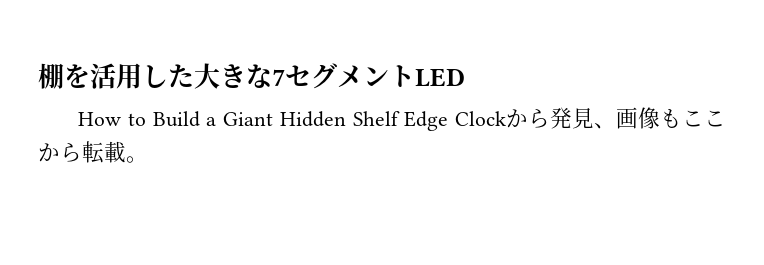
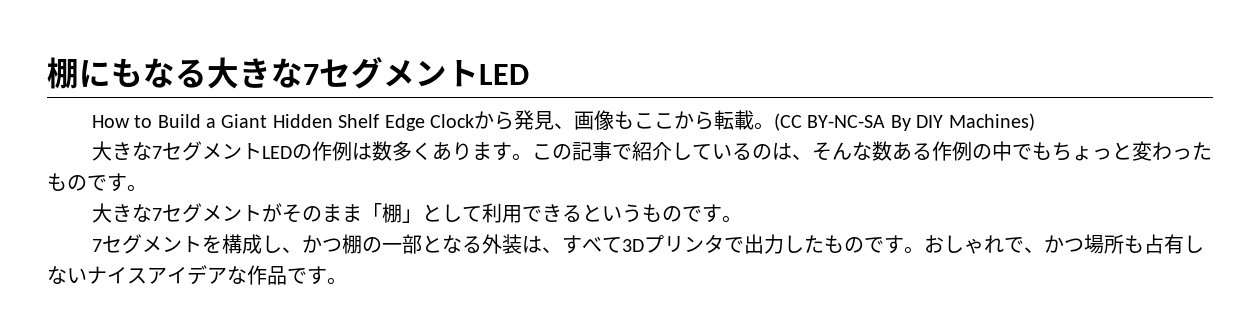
- 棚を活用した大きな7セグメントLED
+ 棚にもなる大きな7セグメントLED
+ (CC BY-NC-SA By DIY Machines)
+ 大きな7セグメントLEDの作例は数多くあります。この記事で紹介しているのは、そんな数ある作例の中でもちょっと変わったものです。
+ 大きな7セグメントがそのまま「棚」として利用できるというものです。
+ 7セグメントを構成し、かつ棚の一部となる外装は、すべて3Dプリンタで出力したものです。おしゃれで、かつ場所も占有しないナイスアイデアな作品です。

